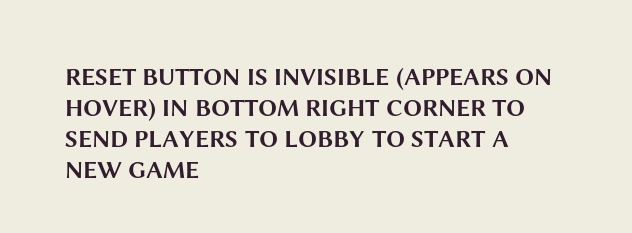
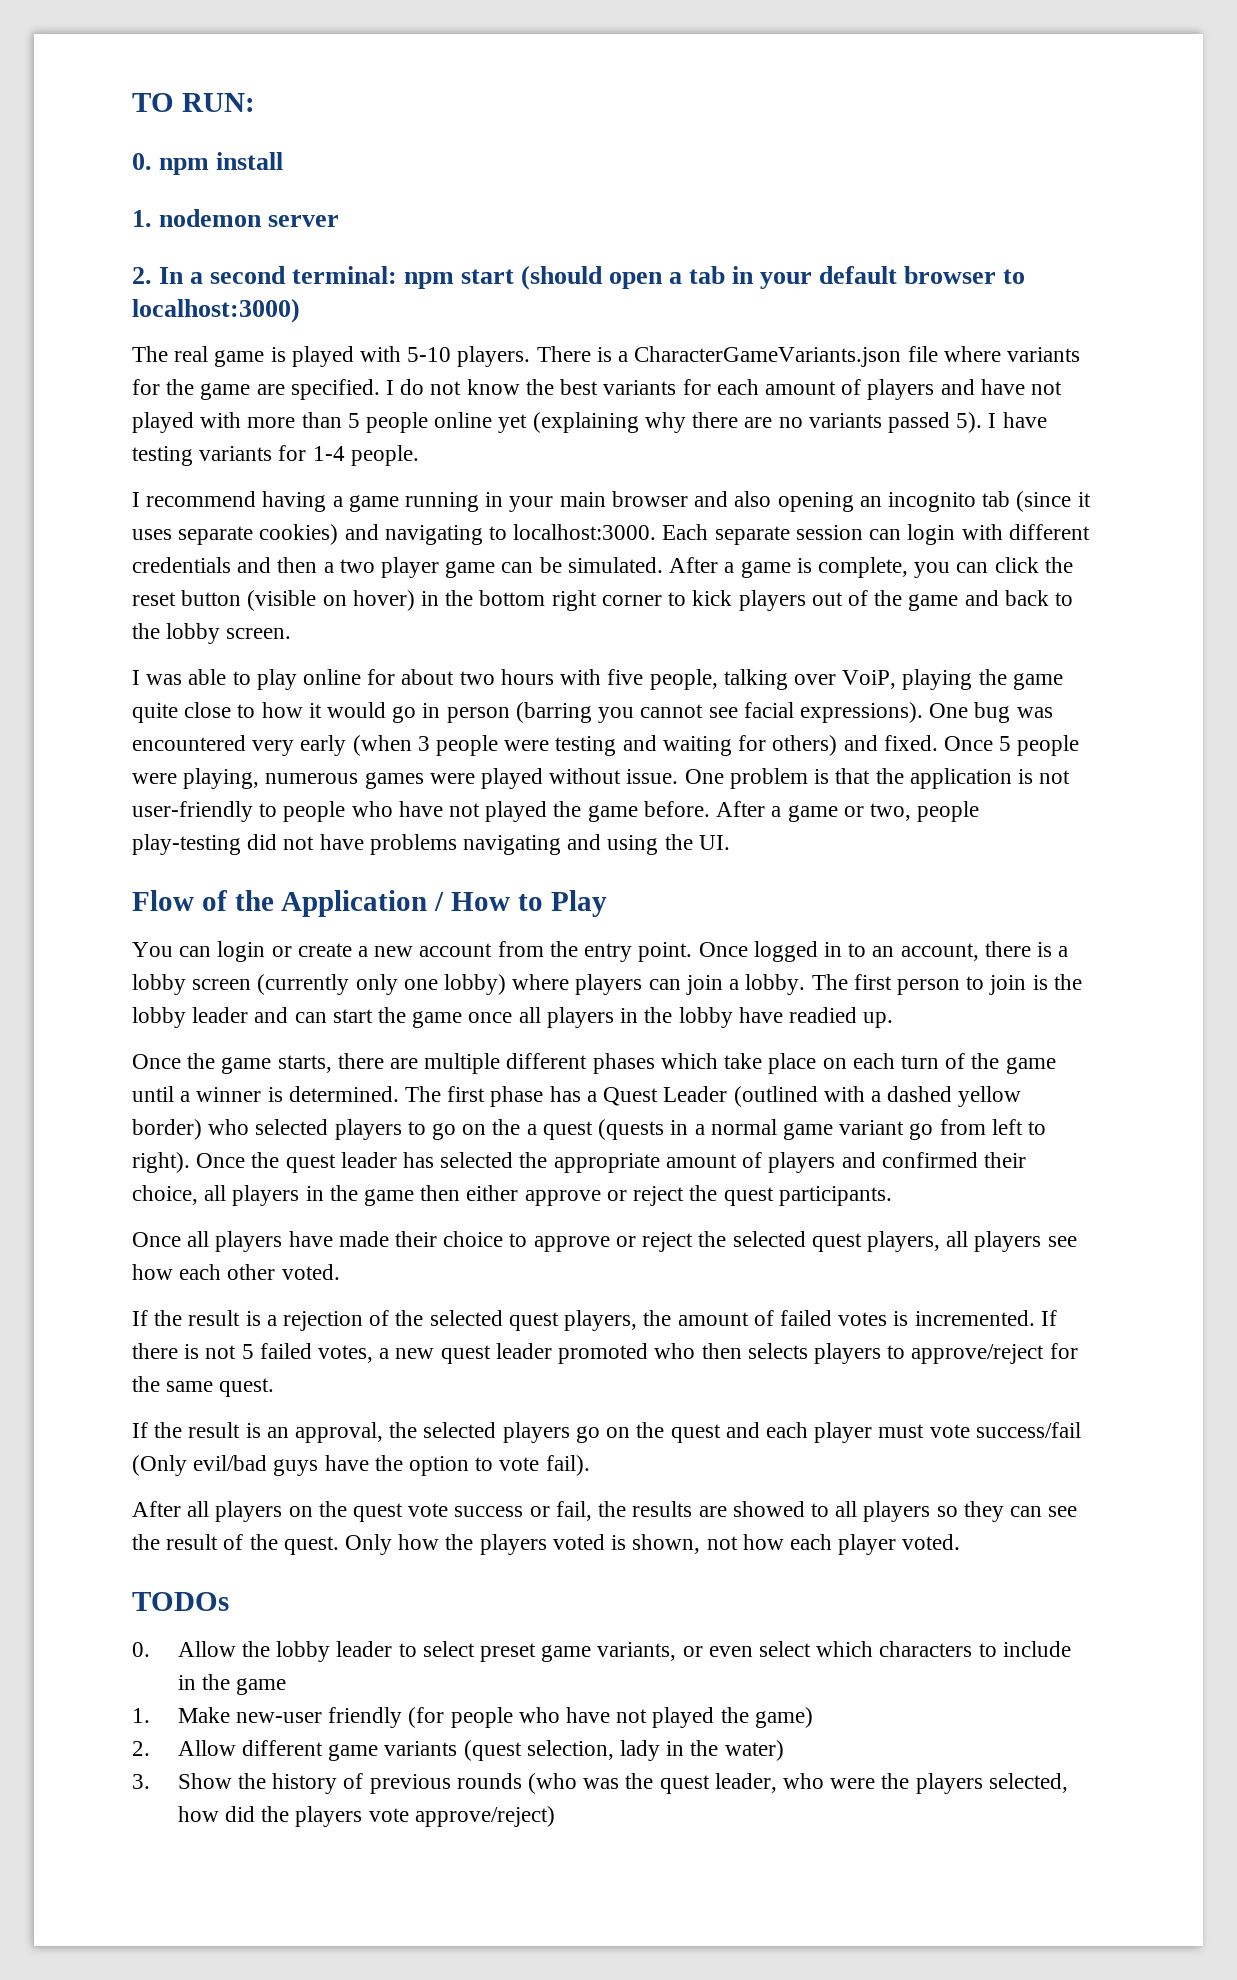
- RESET BUTTON IS INVISIBLE (APPEARS ON HOVER) IN BOTTOM RIGHT CORNER TO SEND PLAYERS TO LOBBY TO START A NEW GAME
+ TO RUN:
+ 0. npm install
+ 1. nodemon server
+ 2. In a second terminal: npm start (should open a tab in your default browser to localhost:3000)
+ The real game is played with 5-10 players. There is a CharacterGameVariants.json file where variants for the game are specified. I do not know the best variants for each amount of players and have not played with more than 5 people online yet (explaining why there are no variants passed 5). I have testing variants for 1-4 people.
+ I recommend having a game running in your main browser and also opening an incognito tab (since it uses separate cookies) and navigating to localhost:3000. Each separate session can login with different credentials and then a two player game can be simulated. After a game is complete, you can click the reset button (visible on hover) in the bottom right corner to kick players out of the game and back to the lobby screen.
+ I was able to play online for about two hours with five people, talking over VoiP, playing the game quite close to how it would go in person (barring you cannot see facial expressions). One bug was encountered very early (when 3 people were testing and waiting for others) and fixed. Once 5 people were playing, numerous games were played without issue. One problem is that the application is not user-friendly to people who have not played the game before. After a game or two, people play-testing did not have problems navigating and using the UI.
+ Flow of the Application / How to Play
+ You can login or create a new account from the entry point. Once logged in to an account, there is a lobby screen (currently only one lobby) where players can join a lobby. The first person to join is the lobby leader and can start the game once all players in the lobby have readied up.
+ Once the game starts, there are multiple different phases which take place on each turn of the game until a winner is determined. The first phase has a Quest Leader (outlined with a dashed yellow border) who selected players to go on the a quest (quests in a normal game variant go from left to right). Once the quest leader has selected the appropriate amount of players and confirmed their choice, all players in the game then either approve or reject the quest participants.
+ Once all players have made their choice to approve or reject the selected quest players, all players see how each other voted.
+ If the result is a rejection of the selected quest players, the amount of failed votes is incremented. If there is not 5 failed votes, a new quest leader promoted who then selects players to approve/reject for the same quest.
+ If the result is an approval, the selected players go on the quest and each player must vote success/fail (Only evil/bad guys have the option to vote fail).
+ After all players on the quest vote success or fail, the results are showed to all players so they can see the result of the quest. Only how the players voted is shown, not how each player voted.
+ TODOs
+ 0. Allow the lobby leader to select preset game variants, or even select which characters to include in the game
+ 1. Make new-user friendly (for people who have not played the game)
+ 2. Allow different game variants (quest selection, lady in the water)
+ 3. Show the history of previous rounds (who was the quest leader, who were the players selected, how did the players vote approve/reject)

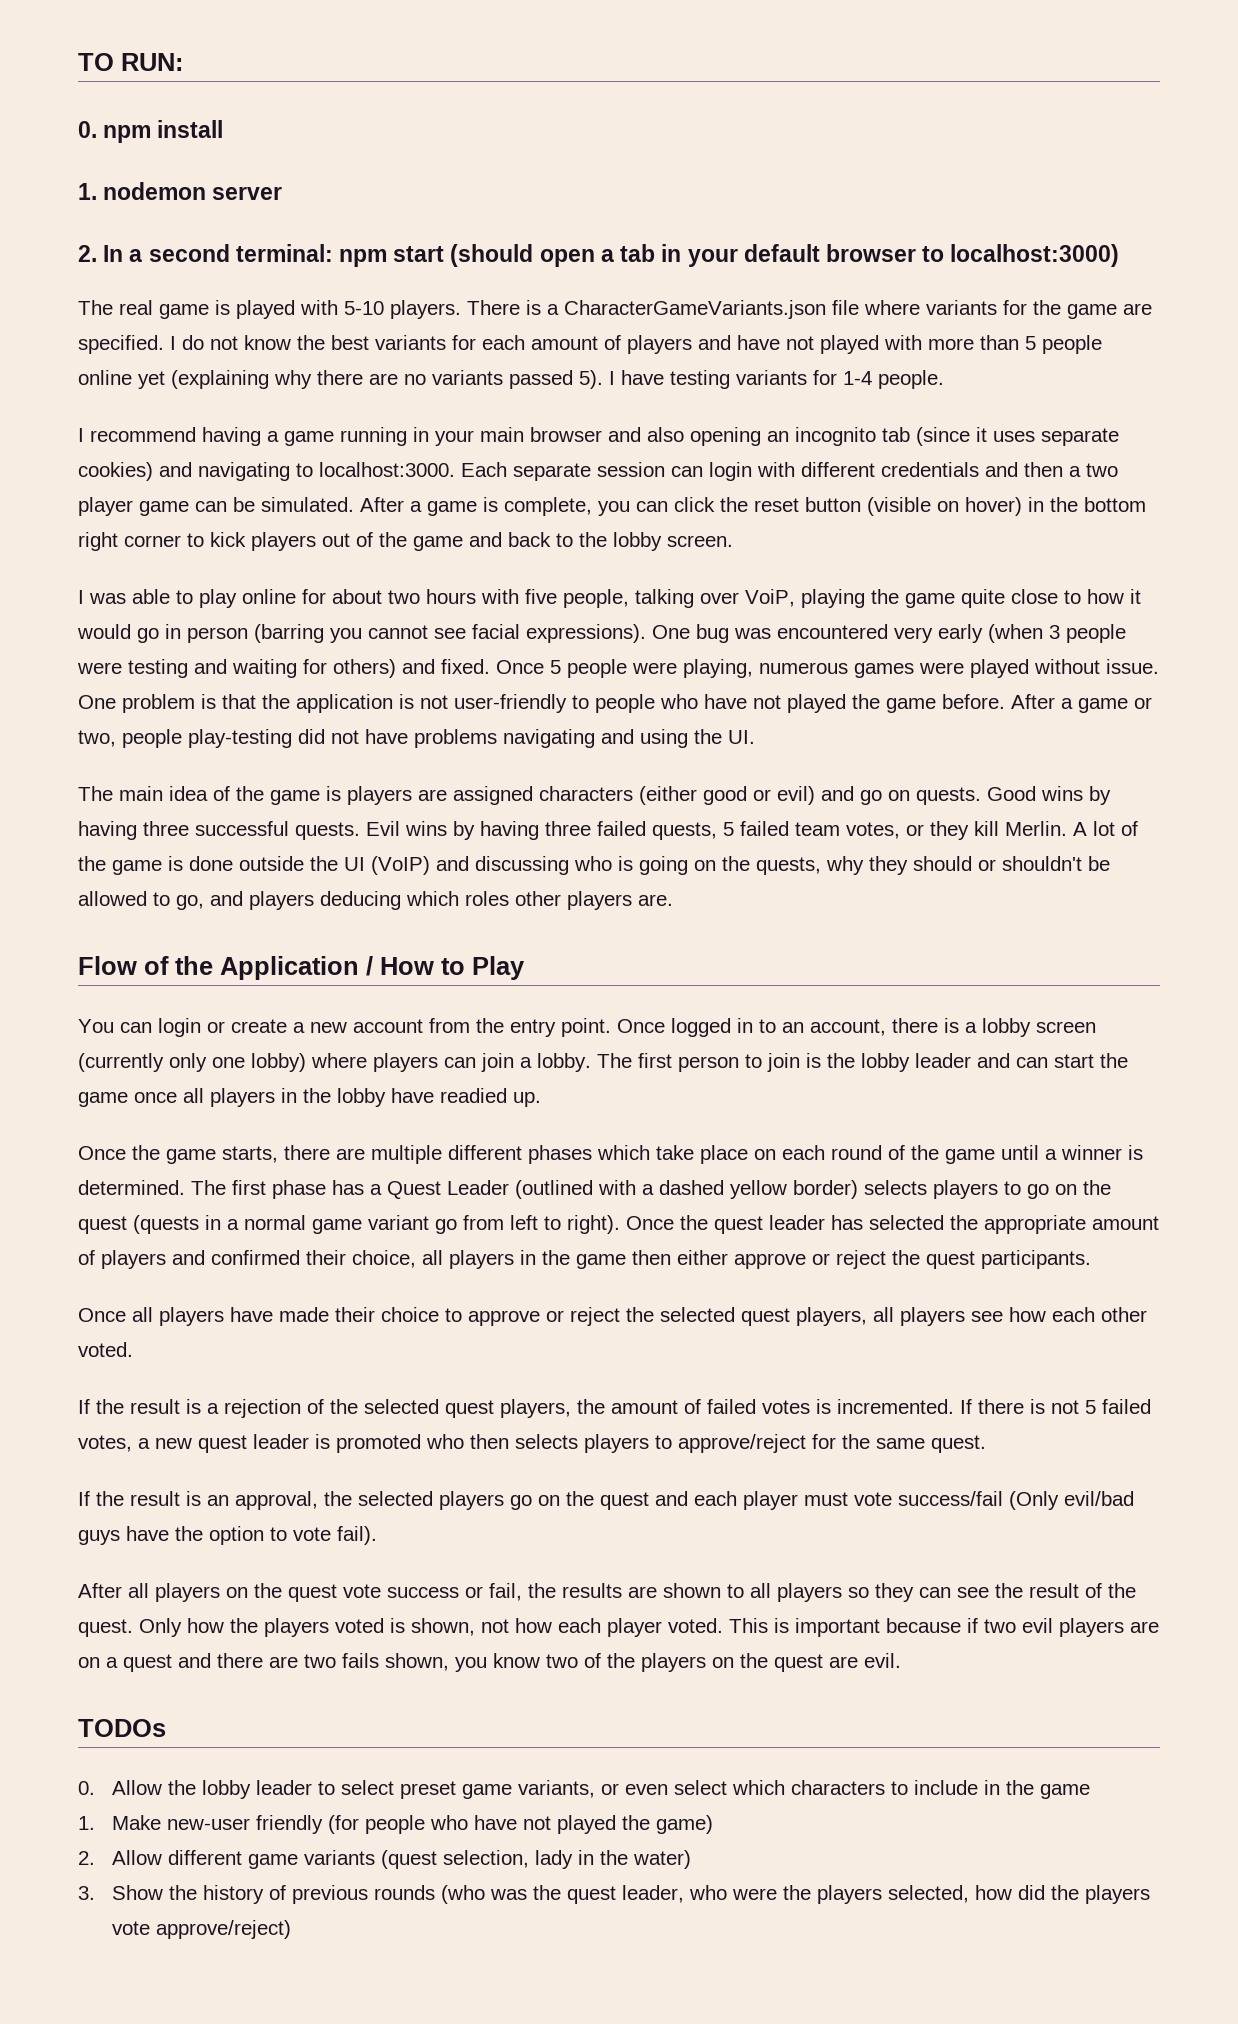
+ The main idea of the game is players are assigned characters (either good or evil) and go on quests. Good wins by having three successful quests. Evil wins by having three failed quests, 5 failed team votes, or they kill Merlin. A lot of the game is done outside the UI (VoIP) and discussing who is going on the quests, why they should or shouldn't be allowed to go, and players deducing which roles other players are.
- Once the game starts, there are multiple different phases which take place on each turn of the game until a winner is determined.
+ Once the game starts, there are multiple different phases which take place on each round of the game until a winner is determined.
- The first phase has a Quest Leader (outlined with a dashed yellow border) who selected players to go on the a quest (quests in a normal game variant go from left to right).
+ The first phase has a Quest Leader (outlined with a dashed yellow border) selects players to go on the quest (quests in a normal game variant go from left to right).
- If there is not 5 failed votes, a new quest leader promoted who then selects players to approve/reject for the same quest.
+ If there is not 5 failed votes, a new quest leader is promoted who then selects players to approve/reject for the same quest.
- After all players on the quest vote success or fail, the results are showed to all players so they can see the result of the quest.
+ After all players on the quest vote success or fail, the results are shown to all players so they can see the result of the quest.
+ This is important because if two evil players are on a quest and there are two fails shown, you know two of the players on the quest are evil.

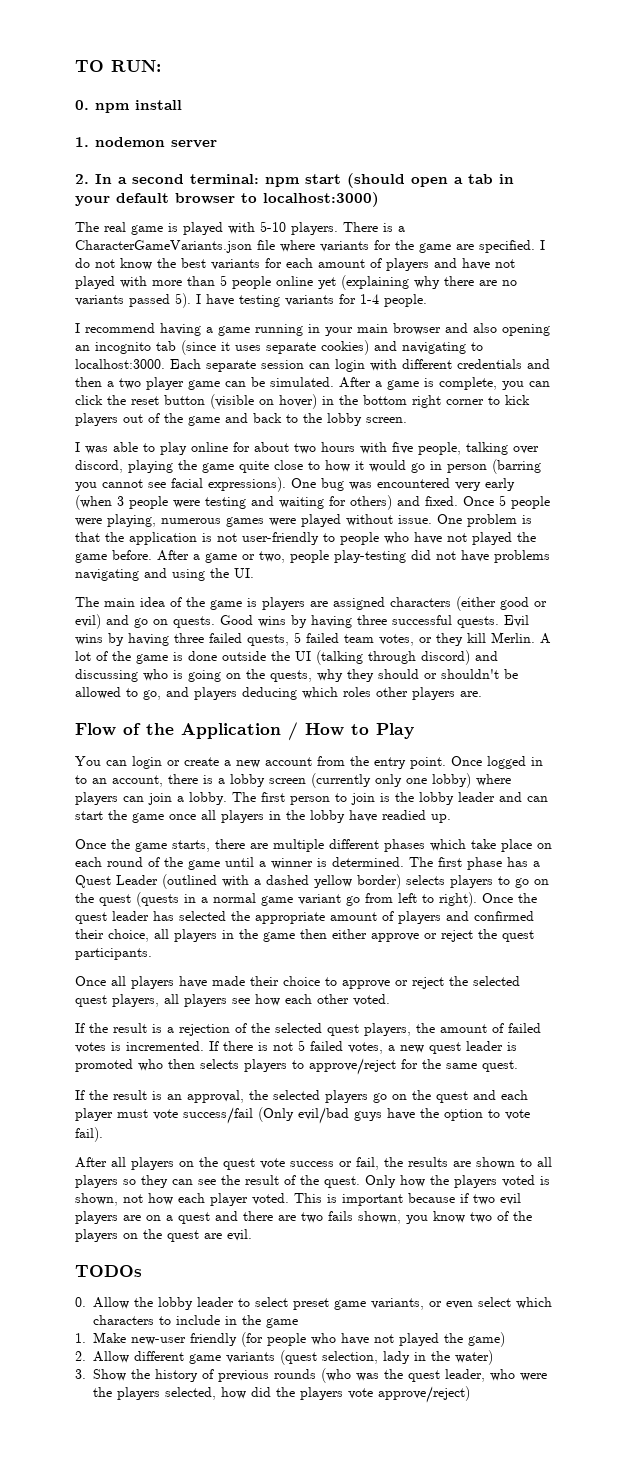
- I was able to play online for about two hours with five people, talking over VoiP, playing the game quite close to how it would go in person (barring you cannot see facial expressions).
+ I was able to play online for about two hours with five people, talking over discord, playing the game quite close to how it would go in person (barring you cannot see facial expressions).
- A lot of the game is done outside the UI (VoIP) and discussing who is going on the quests, why they should or shouldn't be allowed to go, and players deducing which roles other players are.
+ A lot of the game is done outside the UI (talking through discord) and discussing who is going on the quests, why they should or shouldn't be allowed to go, and players deducing which roles other players are.

